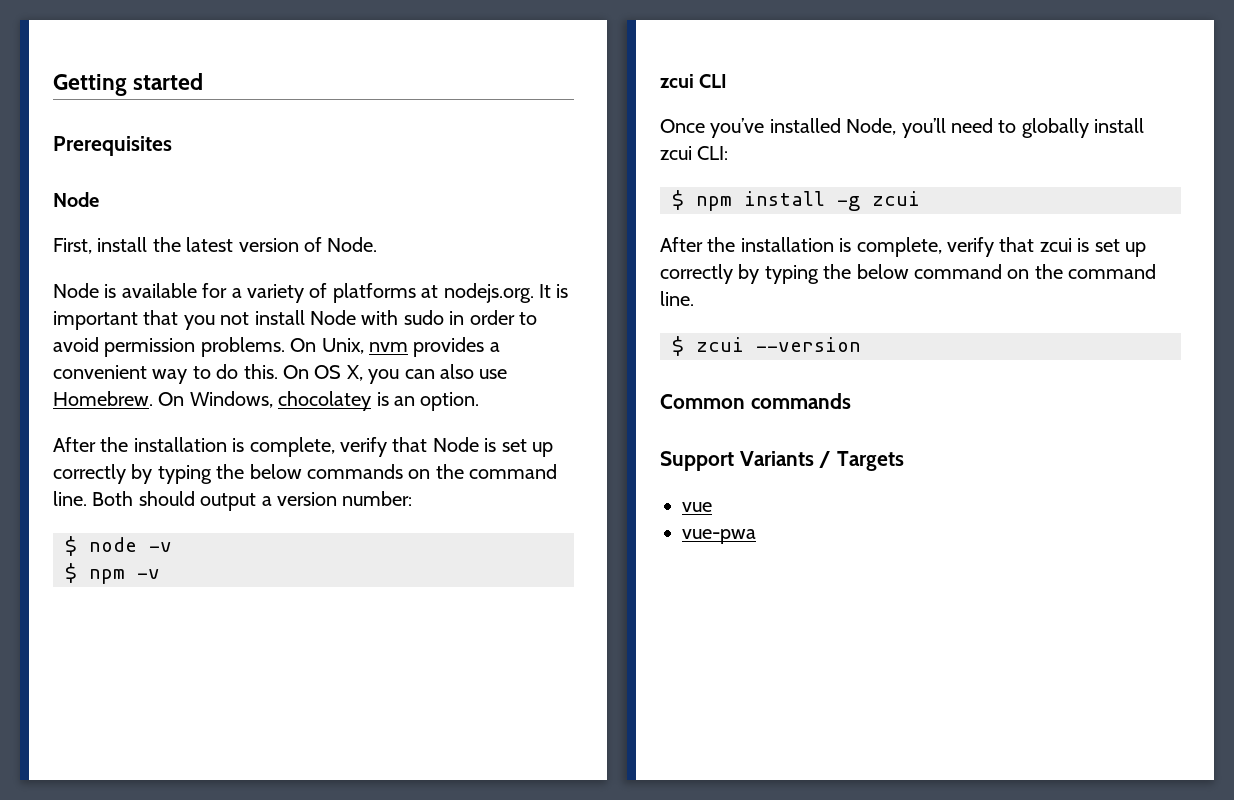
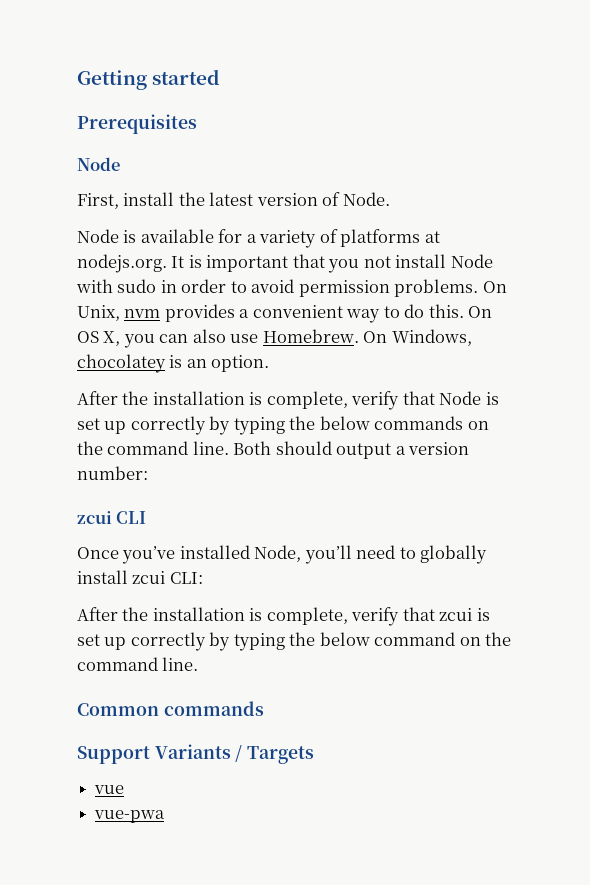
- $ node -v
- $ npm -v
- $ npm install -g zcui
- $ zcui --version

